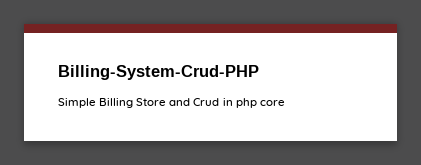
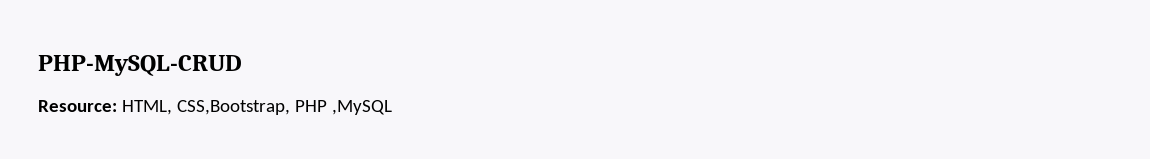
- Billing-System-Crud-PHP
- Simple Billing Store and Crud in php core
+ PHP-MySQL-CRUD
+ Resource: HTML, CSS,Bootstrap, PHP ,MySQL

